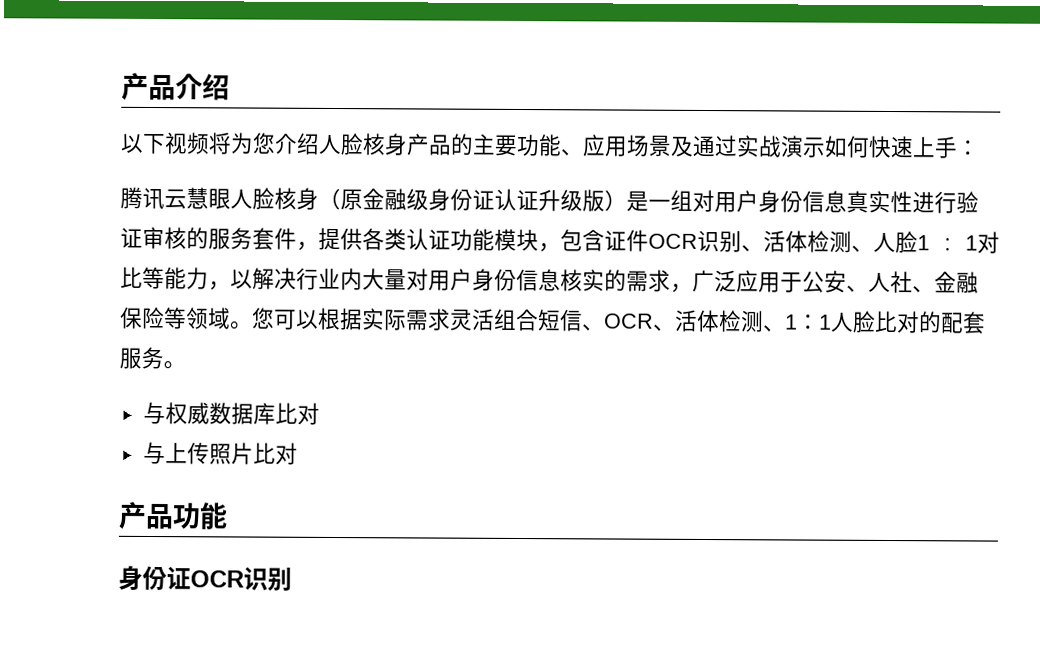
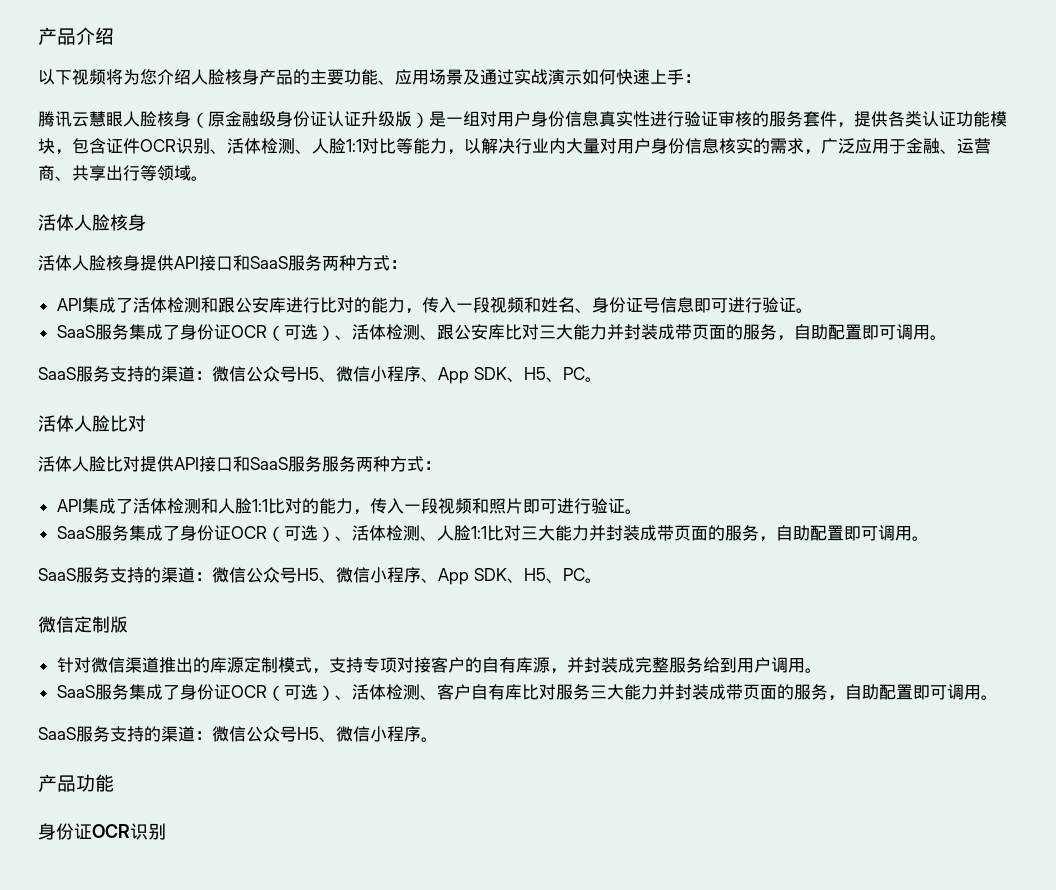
- 腾讯云慧眼人脸核身（原金融级身份证认证升级版）是一组对用户身份信息真实性进行验证审核的服务套件，提供各类认证功能模块，包含证件OCR识别、活体检测、人脸1 : 1对比等能力，以解决行业内大量对用户身份信息核实的需求，广泛应用于公安、人社、金融保险等领域。您可以根据实际需求灵活组合短信、OCR、活体检测、1：1人脸比对的配套服务。
- 与权威数据库比对
- 与上传照片比对
+ 腾讯云慧眼人脸核身（原金融级身份证认证升级版）是一组对用户身份信息真实性进行验证审核的服务套件，提供各类认证功能模块，包含证件OCR识别、活体检测、人脸1:1对比等能力，以解决行业内大量对用户身份信息核实的需求，广泛应用于金融、运营商、共享出行等领域。
+ 活体人脸核身
+ 活体人脸核身提供API接口和SaaS服务两种方式：
+ API集成了活体检测和跟公安库进行比对的能力，传入一段视频和姓名、身份证号信息即可进行验证。
+ SaaS服务集成了身份证OCR（可选）、活体检测、跟公安库比对三大能力并封装成带页面的服务，自助配置即可调用。
+ SaaS服务支持的渠道：微信公众号H5、微信小程序、App SDK、H5、PC。
+ 活体人脸比对
+ 活体人脸比对提供API接口和SaaS服务服务两种方式：
+ API集成了活体检测和人脸1:1比对的能力，传入一段视频和照片即可进行验证。
+ SaaS服务集成了身份证OCR（可选）、活体检测、人脸1:1比对三大能力并封装成带页面的服务，自助配置即可调用。
+ SaaS服务支持的渠道：微信公众号H5、微信小程序、App SDK、H5、PC。
+ 微信定制版
+ 针对微信渠道推出的库源定制模式，支持专项对接客户的自有库源，并封装成完整服务给到用户调用。
+ SaaS服务集成了身份证OCR（可选）、活体检测、客户自有库比对服务三大能力并封装成带页面的服务，自助配置即可调用。
+ SaaS服务支持的渠道：微信公众号H5、微信小程序。

